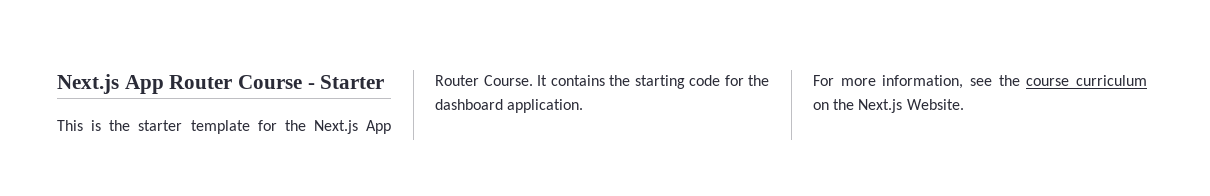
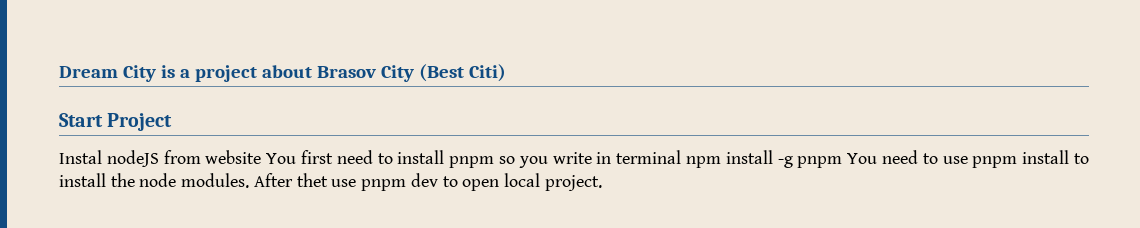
- Next.js App Router Course - Starter
- This is the starter template for the Next.js App Router Course. It contains the starting code for the dashboard application.
- For more information, see the course curriculum on the Next.js Website.
+ Dream City is a project about Brasov City (Best Citi)
+ Start Project
+ Instal nodeJS from website You first need to install pnpm so you write in terminal npm install -g pnpm You need to use pnpm install to install the node modules. After thet use pnpm dev to open local project.

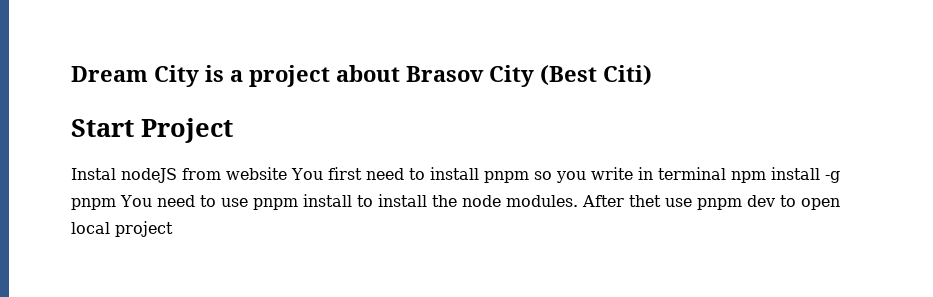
- After thet use pnpm dev to open local project.
+ After thet use pnpm dev to open local project

